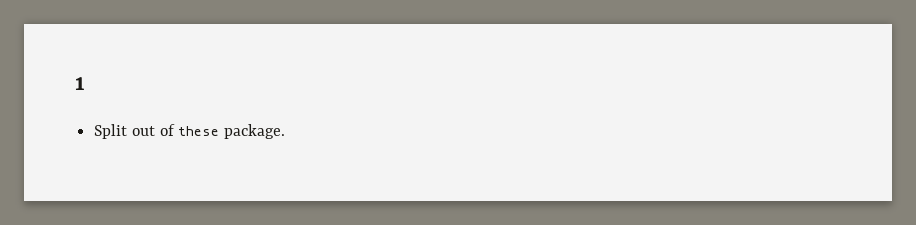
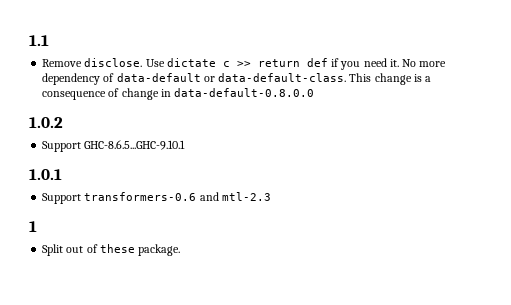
+ 1.1
+ Remove disclose. Use dictate c >> return def if you need it. No more dependency of data-default or data-default-class. This change is a consequence of change in data-default-0.8.0.0
+ 1.0.2
+ Support GHC-8.6.5...GHC-9.10.1
+ 1.0.1
+ Support transformers-0.6 and mtl-2.3

